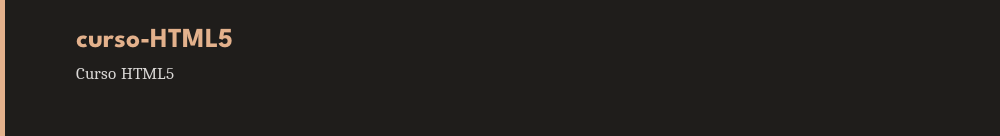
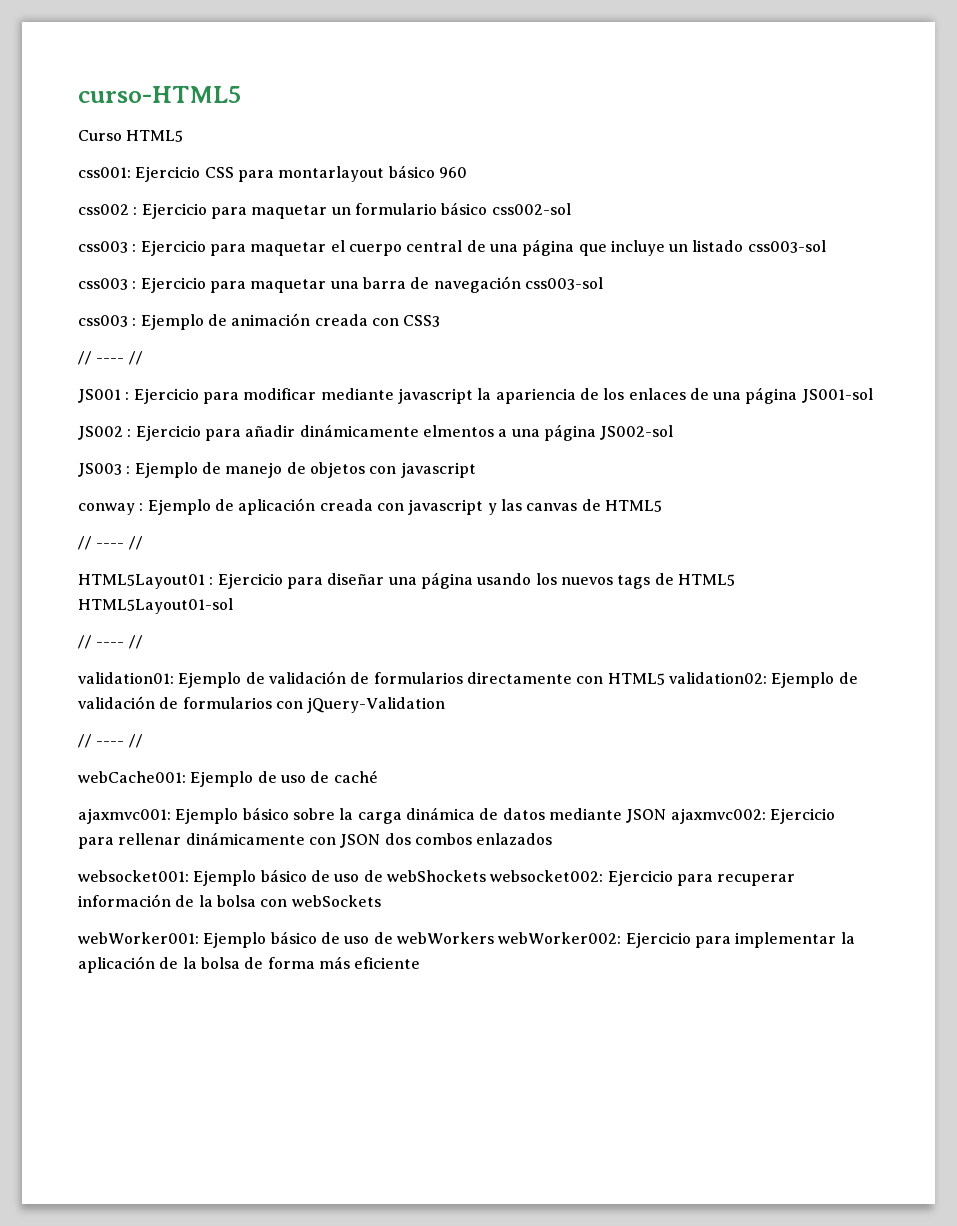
+ css001: Ejercicio CSS para montarlayout básico 960
+ css002 : Ejercicio para maquetar un formulario básico css002-sol
+ css003 : Ejercicio para maquetar el cuerpo central de una página que incluye un listado css003-sol
+ css003 : Ejercicio para maquetar una barra de navegación css003-sol
+ css003 : Ejemplo de animación creada con CSS3
+ // ---- //
+ JS001 : Ejercicio para modificar mediante javascript la apariencia de los enlaces de una página JS001-sol
+ JS002 : Ejercicio para añadir dinámicamente elmentos a una página JS002-sol
+ JS003 : Ejemplo de manejo de objetos con javascript
+ conway : Ejemplo de aplicación creada con javascript y las canvas de HTML5
+ // ---- //
+ HTML5Layout01 : Ejercicio para diseñar una página usando los nuevos tags de HTML5 HTML5Layout01-sol
+ // ---- //
+ validation01: Ejemplo de validación de formularios directamente con HTML5 validation02: Ejemplo de validación de formularios con jQuery-Validation
+ // ---- //
+ webCache001: Ejemplo de uso de caché
+ ajaxmvc001: Ejemplo básico sobre la carga dinámica de datos mediante JSON ajaxmvc002: Ejercicio para rellenar dinámicamente con JSON dos combos enlazados
+ websocket001: Ejemplo básico de uso de webShockets websocket002: Ejercicio para recuperar información de la bolsa con webSockets
+ webWorker001: Ejemplo básico de uso de webWorkers webWorker002: Ejercicio para implementar la aplicación de la bolsa de forma más eficiente

